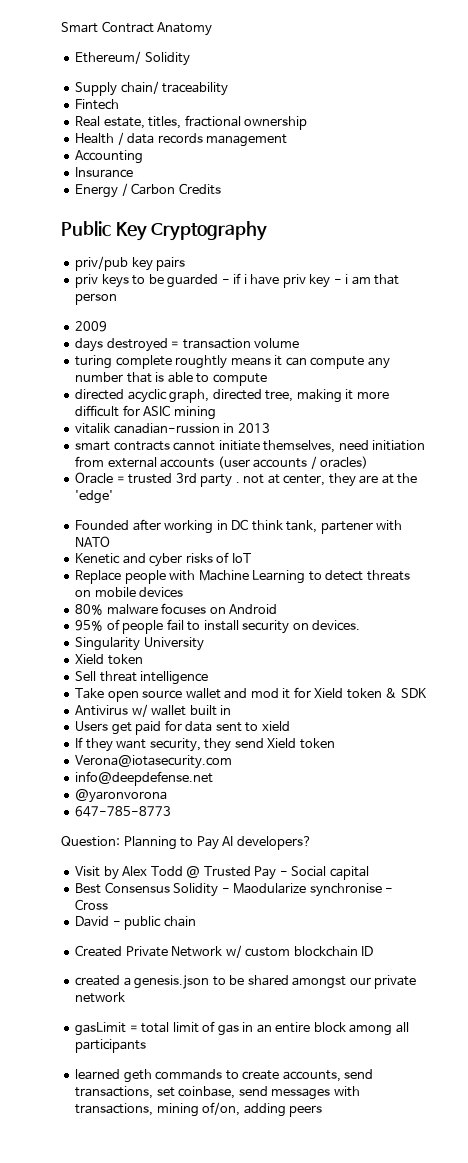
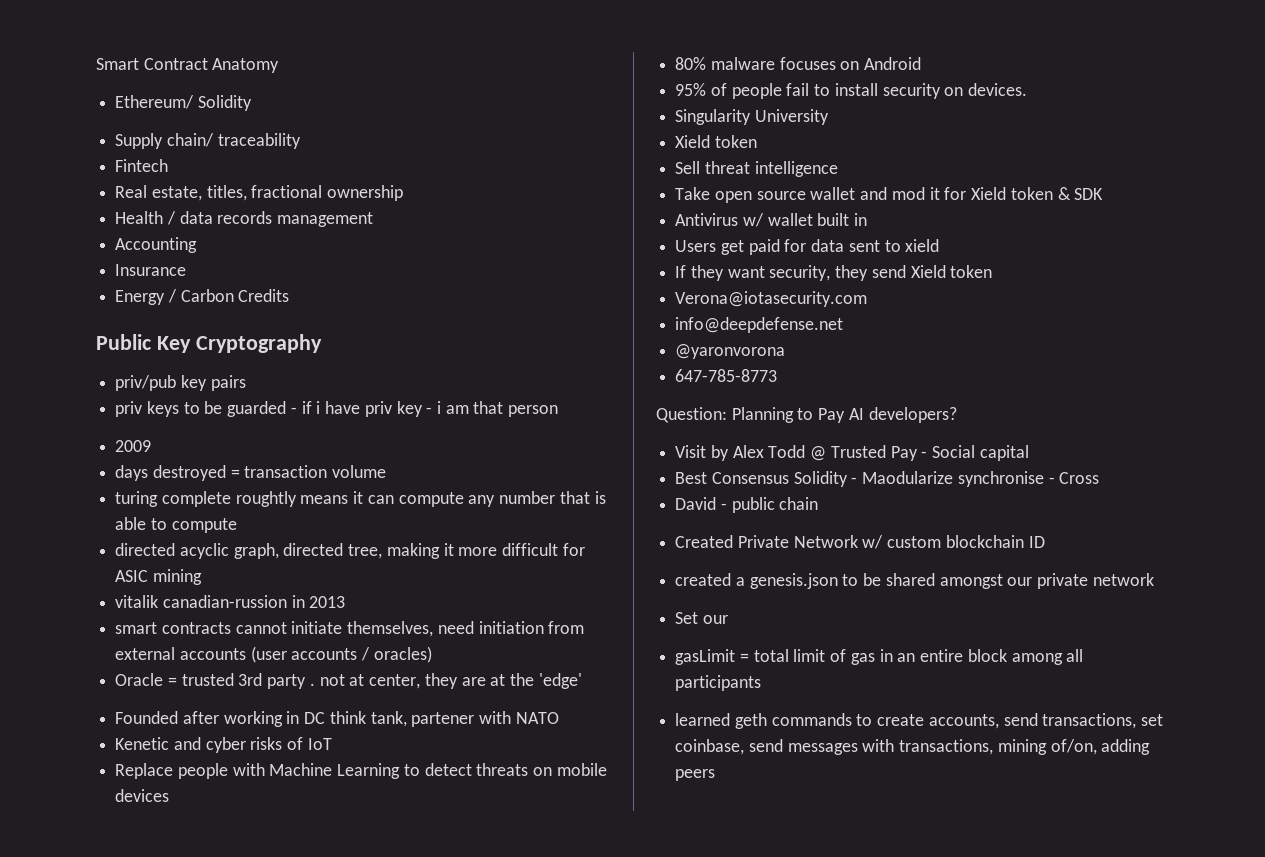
+ Set our

